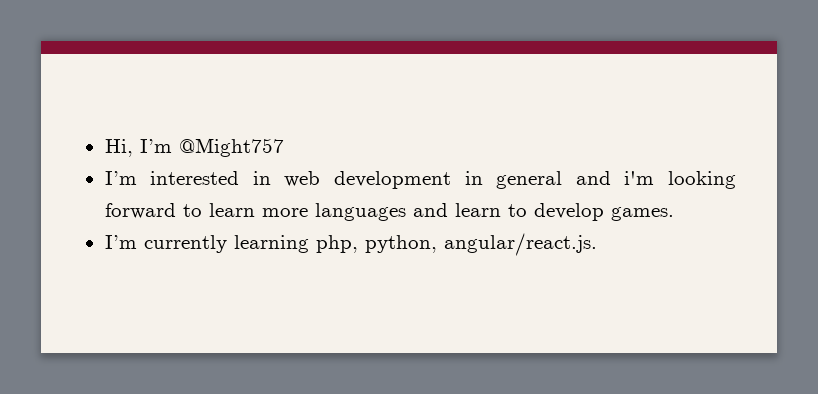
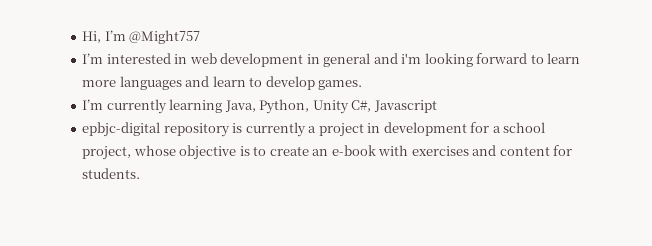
- I’m currently learning php, python, angular/react.js.
+ I’m currently learning Java, Python, Unity C#, Javascript
+ epbjc-digital repository is currently a project in development for a school project, whose objective is to create an e-book with exercises and content for students.

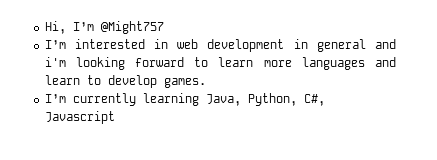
- I’m currently learning Java, Python, Unity C#, Javascript
+ I’m currently learning Java, Python, C#, Javascript
- epbjc-digital repository is currently a project in development for a school project, whose objective is to create an e-book with exercises and content for students.

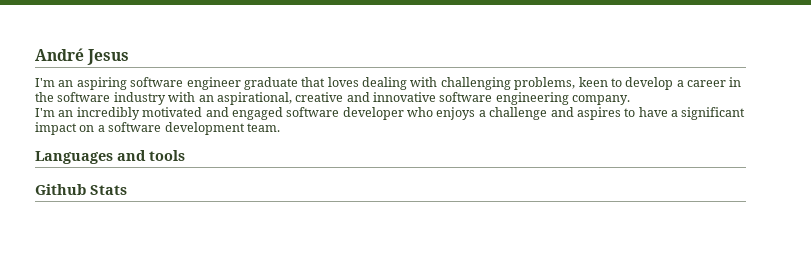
- Hi, I’m @Might757
- I’m interested in web development in general and i'm looking forward to learn more languages and learn to develop games.
- I’m currently learning Java, Python, C#, Javascript
+ André Jesus
+ I'm an aspiring software engineer graduate that loves dealing with challenging problems, keen to develop a career in the software industry with an aspirational, creative and innovative software engineering company.
+ I'm an incredibly motivated and engaged software developer who enjoys a challenge and aspires to have a significant impact on a software development team.
+ Languages and tools
+ Github Stats

